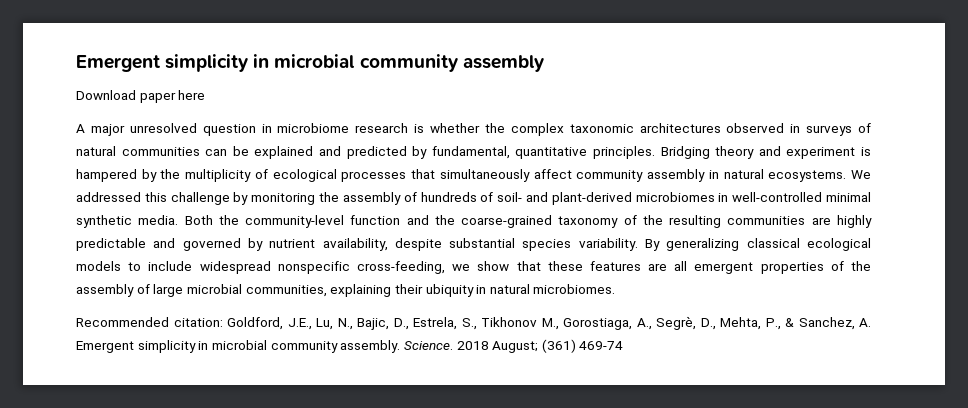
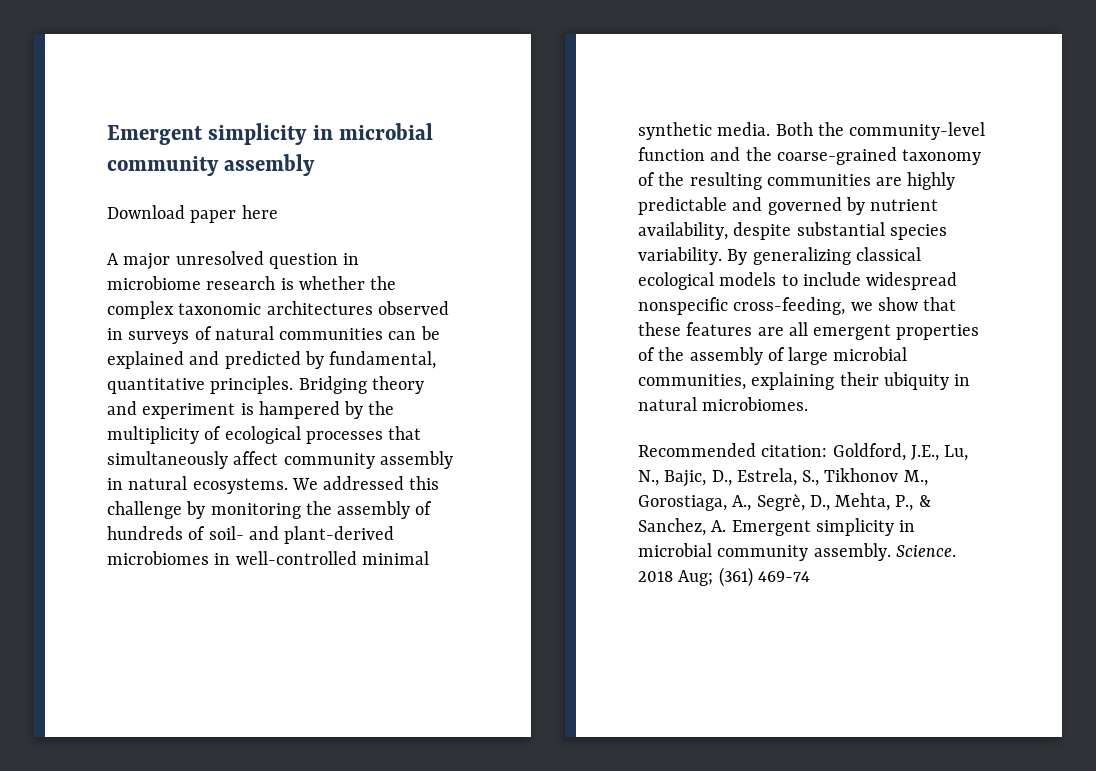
- 2018 August; (361) 469-74
+ 2018 Aug; (361) 469-74

